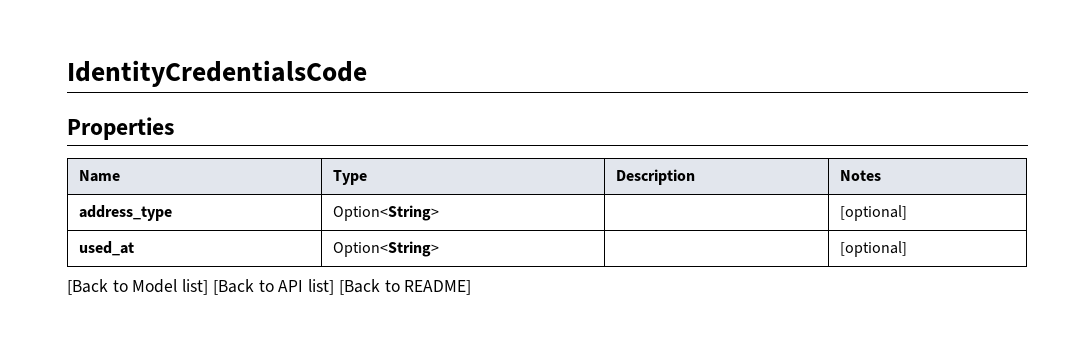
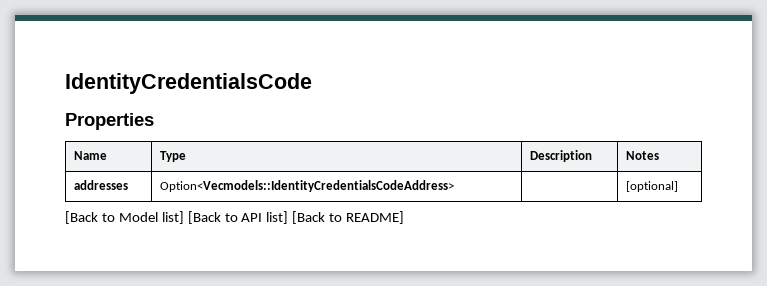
- address_type | Option<String> | | [optional]
- used_at | Option<String> | | [optional]
+ addresses | Option<Vecmodels::IdentityCredentialsCodeAddress> | | [optional]

